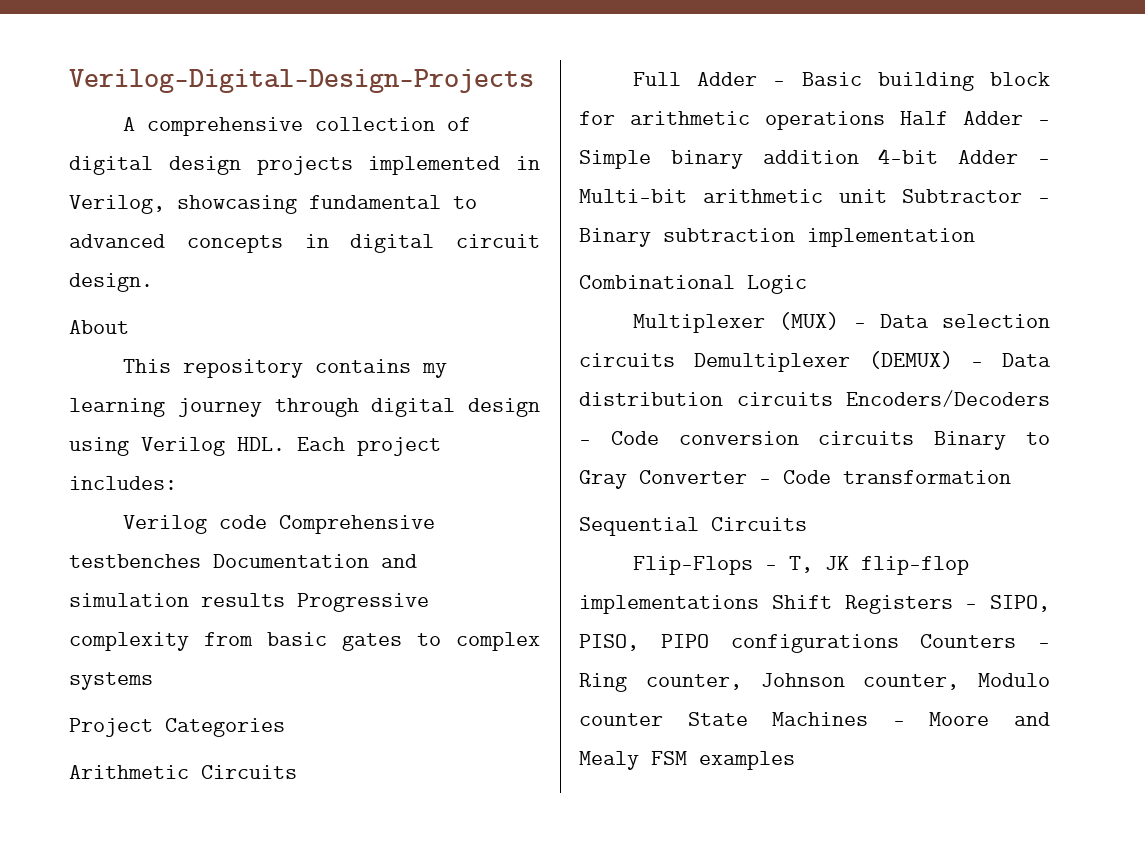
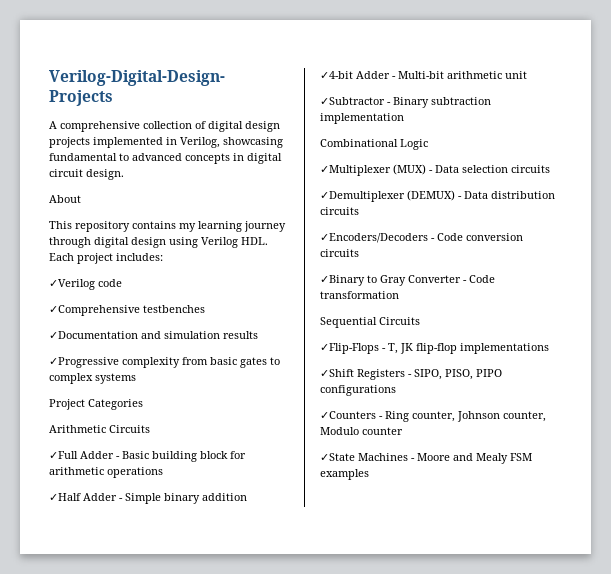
- Verilog code Comprehensive testbenches Documentation and simulation results Progressive complexity from basic gates to complex systems
+ ✓Verilog code
+ ✓Comprehensive testbenches
+ ✓Documentation and simulation results
+ ✓Progressive complexity from basic gates to complex systems
- Full Adder - Basic building block for arithmetic operations Half Adder - Simple binary addition 4-bit Adder - Multi-bit arithmetic unit Subtractor - Binary subtraction implementation
+ ✓Full Adder - Basic building block for arithmetic operations
+ ✓Half Adder - Simple binary addition
+ ✓4-bit Adder - Multi-bit arithmetic unit
+ ✓Subtractor - Binary subtraction implementation
- Multiplexer (MUX) - Data selection circuits Demultiplexer (DEMUX) - Data distribution circuits Encoders/Decoders - Code conversion circuits Binary to Gray Converter - Code transformation
+ ✓Multiplexer (MUX) - Data selection circuits
+ ✓Demultiplexer (DEMUX) - Data distribution circuits
+ ✓Encoders/Decoders - Code conversion circuits
+ ✓Binary to Gray Converter - Code transformation
- Flip-Flops - T, JK flip-flop implementations Shift Registers - SIPO, PISO, PIPO configurations Counters - Ring counter, Johnson counter, Modulo counter State Machines - Moore and Mealy FSM examples
+ ✓Flip-Flops - T, JK flip-flop implementations
+ ✓Shift Registers - SIPO, PISO, PIPO configurations
+ ✓Counters - Ring counter, Johnson counter, Modulo counter
+ ✓State Machines - Moore and Mealy FSM examples

